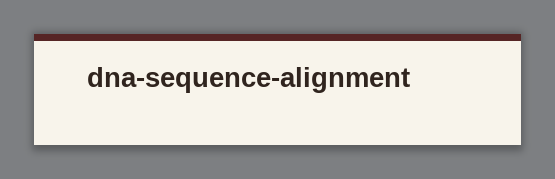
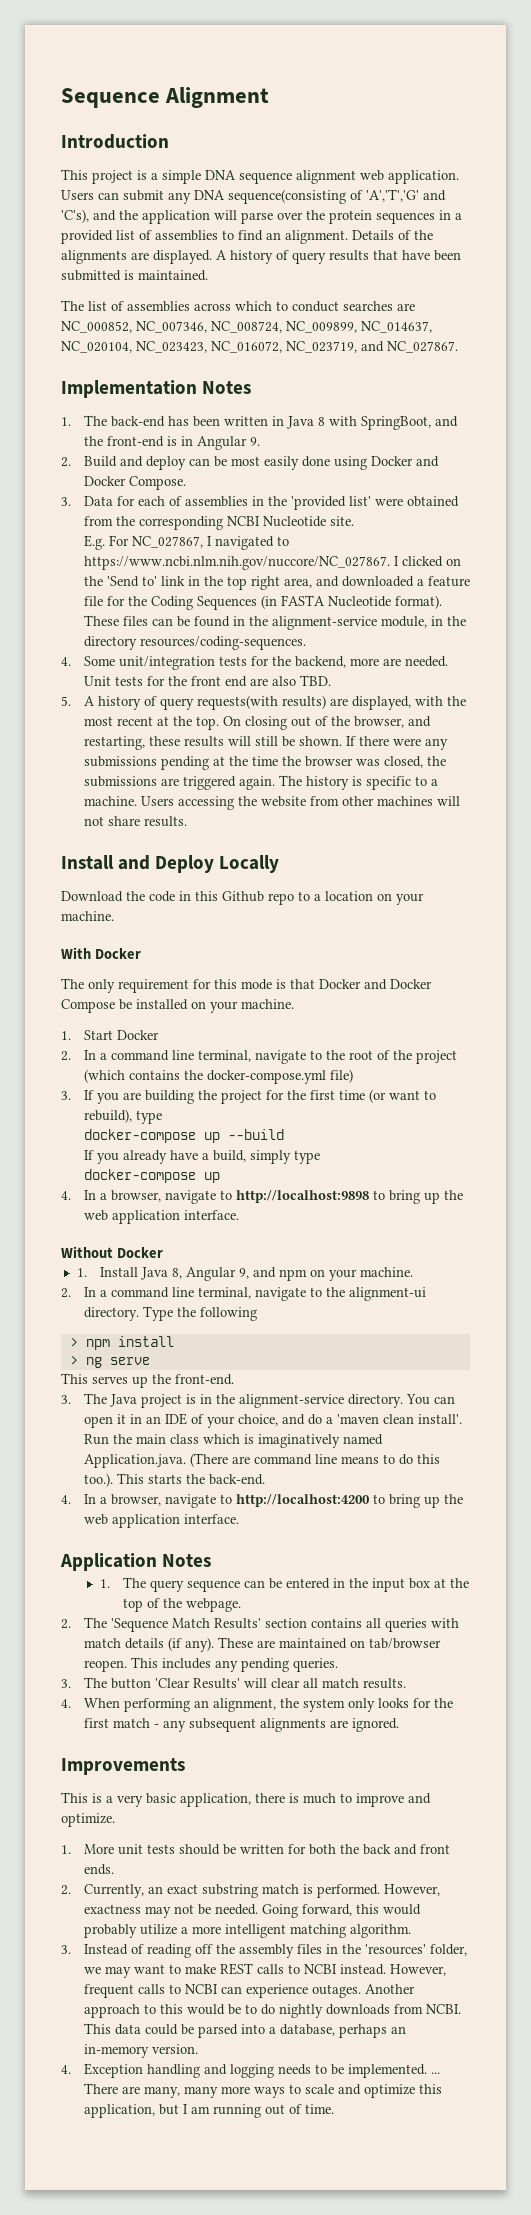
- dna-sequence-alignment
+ Sequence Alignment
+ Introduction
+ This project is a simple DNA sequence alignment web application. Users can submit any DNA sequence(consisting of 'A','T','G' and 'C's), and the application will parse over the protein sequences in a provided list of assemblies to find an alignment. Details of the alignments are displayed. A history of query results that have been submitted is maintained.
+ The list of assemblies across which to conduct searches are NC_000852, NC_007346, NC_008724, NC_009899, NC_014637, NC_020104, NC_023423, NC_016072, NC_023719, and NC_027867.
+ Implementation Notes
+ 1. The back-end has been written in Java 8 with SpringBoot, and the front-end is in Angular 9.
+ 2. Build and deploy can be most easily done using Docker and Docker Compose.
+ 3. Data for each of assemblies in the 'provided list' were obtained from the corresponding NCBI Nucleotide site.
+ E.g. For NC_027867, I navigated to https://www.ncbi.nlm.nih.gov/nuccore/NC_027867. I clicked on the 'Send to' link in the top right area, and downloaded a feature file for the Coding Sequences (in FASTA Nucleotide format). These files can be found in the alignment-service module, in the directory resources/coding-sequences.
+ 4. Some unit/integration tests for the backend, more are needed. Unit tests for the front end are also TBD.
+ 5. A history of query requests(with results) are displayed, with the most recent at the top. On closing out of the browser, and restarting, these results will still be shown. If there were any submissions pending at the time the browser was closed, the submissions are triggered again. The history is specific to a machine. Users accessing the website from other machines will not share results.
+ Install and Deploy Locally
+ Download the code in this Github repo to a location on your machine.
+ With Docker
+ The only requirement for this mode is that Docker and Docker Compose be installed on your machine.
+ 1. Start Docker
+ 2. In a command line terminal, navigate to the root of the project (which contains the docker-compose.yml file)
+ 3. If you are building the project for the first time (or want to rebuild), type
+ docker-compose up --build
+ If you already have a build, simply type
+ docker-compose up
+ 4. In a browser, navigate to http://localhost:9898 to bring up the web application interface.
+ Without Docker
+ 1. Install Java 8, Angular 9, and npm on your machine.
+ 2. In a command line terminal, navigate to the alignment-ui directory. Type the following
+ > npm install
+ > ng serve
+ This serves up the front-end.
+ 3. The Java project is in the alignment-service directory. You can open it in an IDE of your choice, and do a 'maven clean install'. Run the main class which is imaginatively named Application.java. (There are command line means to do this too.). This starts the back-end.
+ 4. In a browser, navigate to http://localhost:4200 to bring up the web application interface.
+ Application Notes
+ 1. The query sequence can be entered in the input box at the top of the webpage.
+ 2. The 'Sequence Match Results' section contains all queries with match details (if any). These are maintained on tab/browser reopen. This includes any pending queries.
+ 3. The button 'Clear Results' will clear all match results.
+ 4. When performing an alignment, the system only looks for the first match - any subsequent alignments are ignored.
+ Improvements
+ This is a very basic application, there is much to improve and optimize.
+ 1. More unit tests should be written for both the back and front ends.
+ 2. Currently, an exact substring match is performed. However, exactness may not be needed. Going forward, this would probably utilize a more intelligent matching algorithm.
+ 3. Instead of reading off the assembly files in the 'resources' folder, we may want to make REST calls to NCBI instead. However, frequent calls to NCBI can experience outages. Another approach to this would be to do nightly downloads from NCBI. This data could be parsed into a database, perhaps an in-memory version.
+ 4. Exception handling and logging needs to be implemented. ... There are many, many more ways to scale and optimize this application, but I am running out of time.

